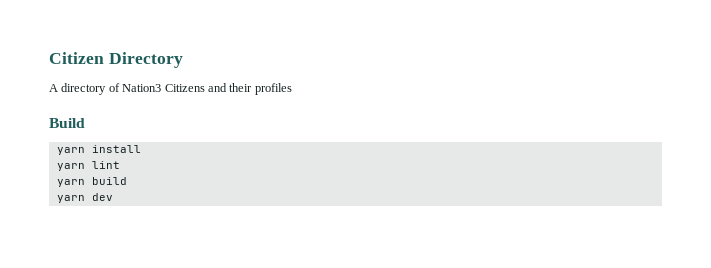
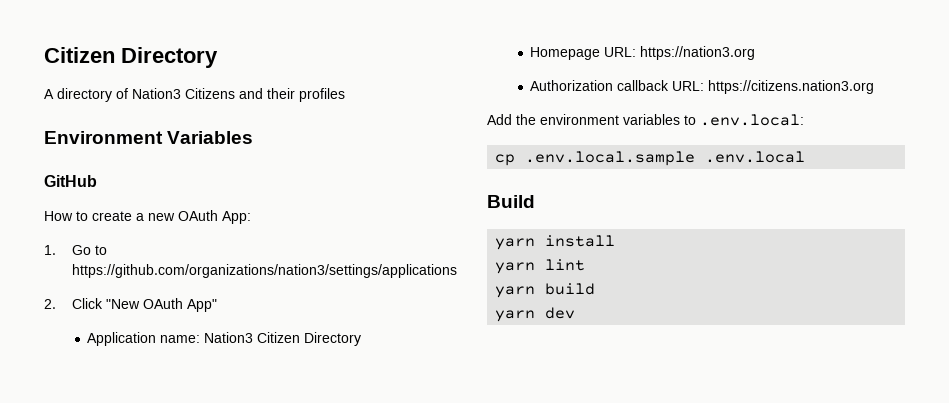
+ Environment Variables
+ GitHub
+ How to create a new OAuth App:
+ 1. Go to https://github.com/organizations/nation3/settings/applications
+ 2. Click "New OAuth App"
+ Application name: Nation3 Citizen Directory
+ Homepage URL: https://nation3.org
+ Authorization callback URL: https://citizens.nation3.org
+ Add the environment variables to .env.local:
+ cp .env.local.sample .env.local

